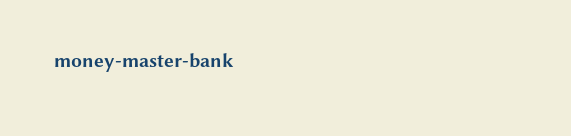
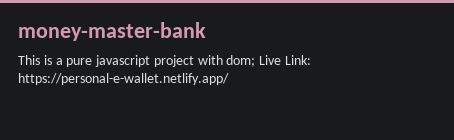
+ This is a pure javascript project with dom; Live Link: https://personal-e-wallet.netlify.app/

